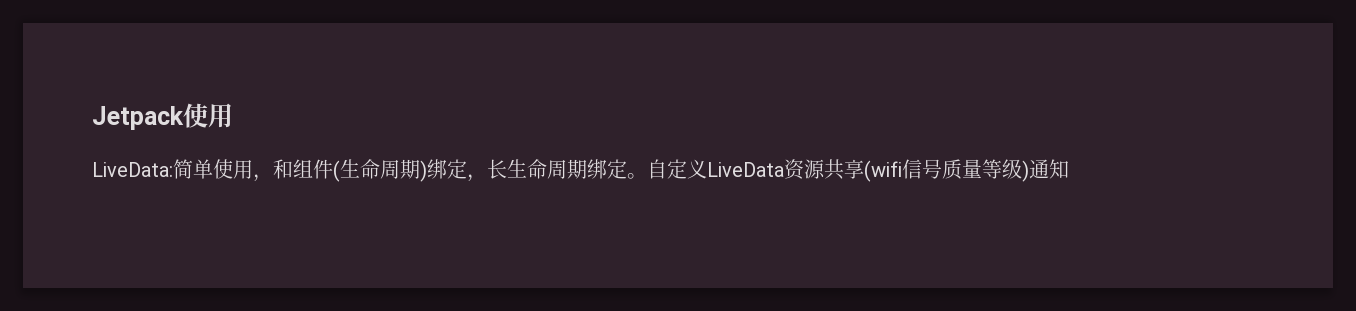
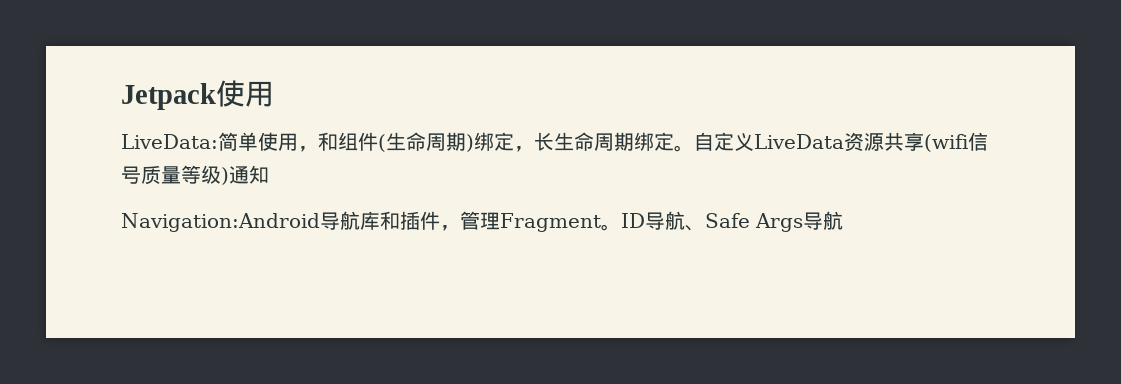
+ Navigation:Android导航库和插件，管理Fragment。ID导航、Safe Args导航

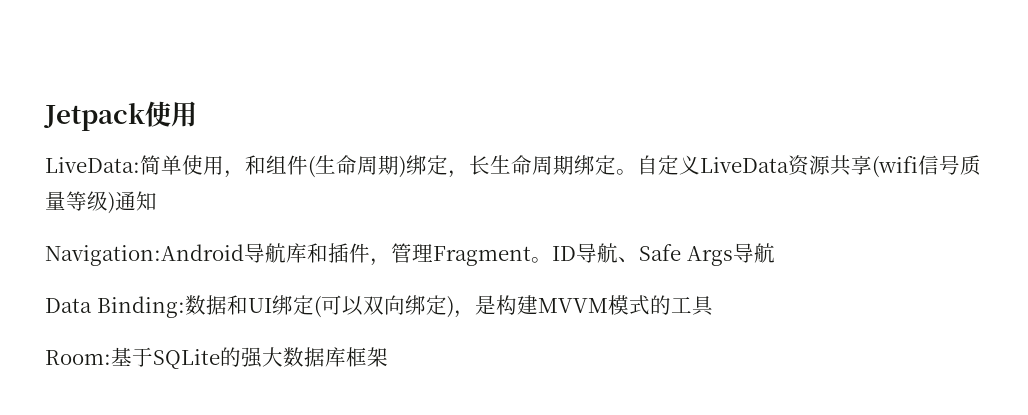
+ Data Binding:数据和UI绑定(可以双向绑定)，是构建MVVM模式的工具
+ Room:基于SQLite的强大数据库框架

